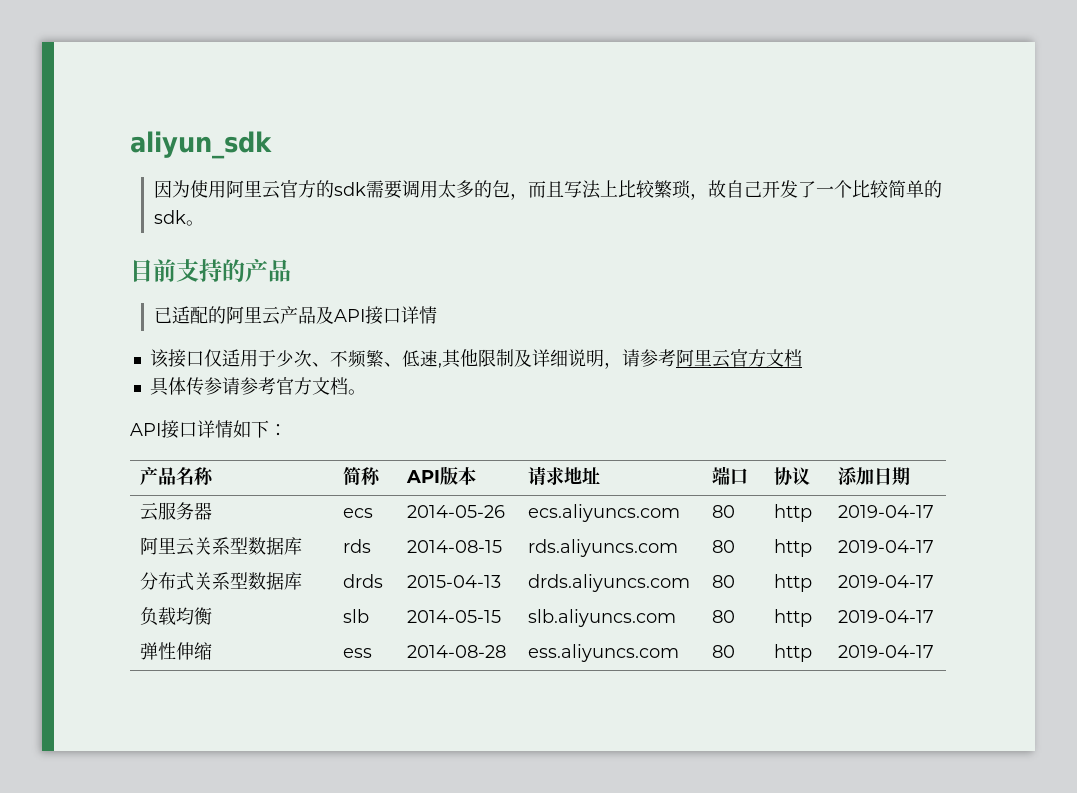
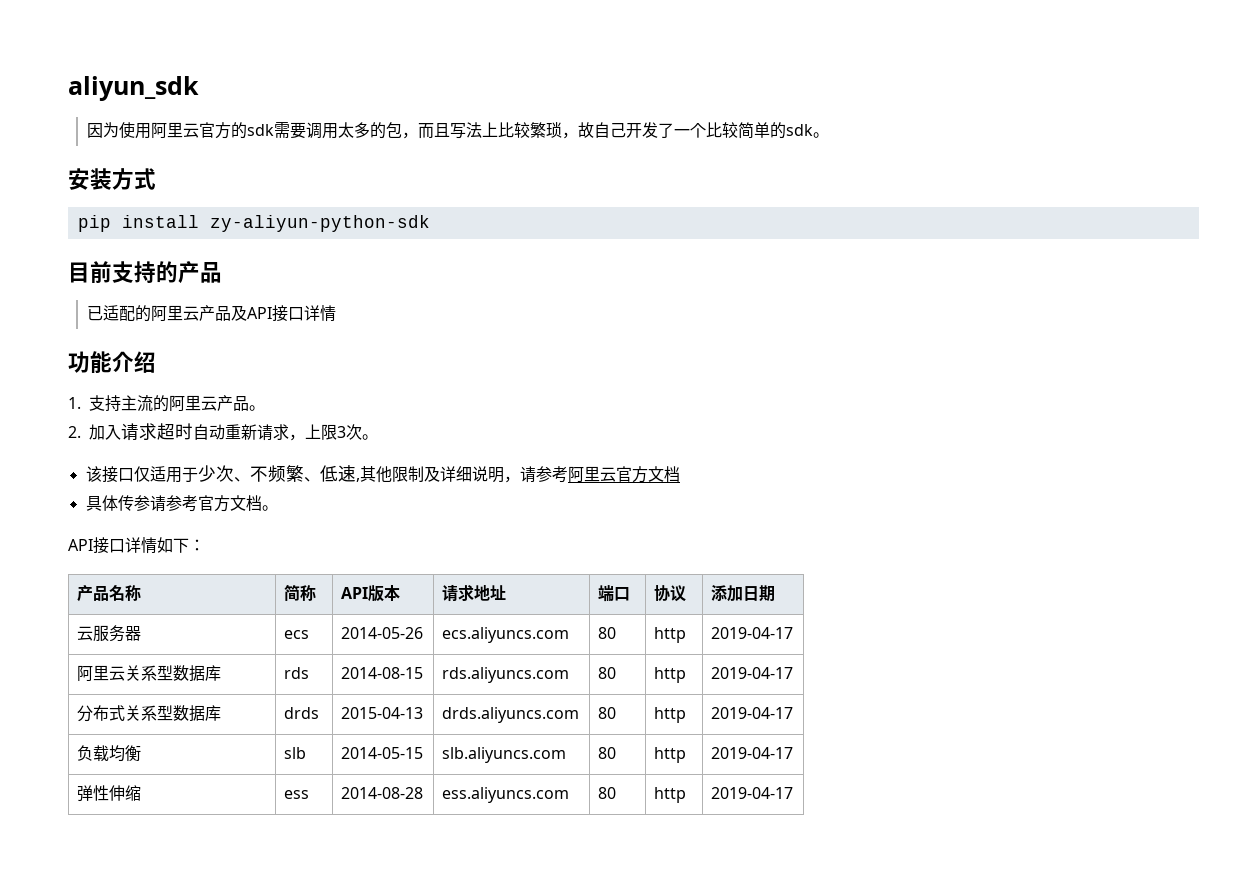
+ 安装方式
+ pip install zy-aliyun-python-sdk
+ 功能介绍
+ 1.支持主流的阿里云产品。
+ 2.加入请求超时自动重新请求，上限3次。

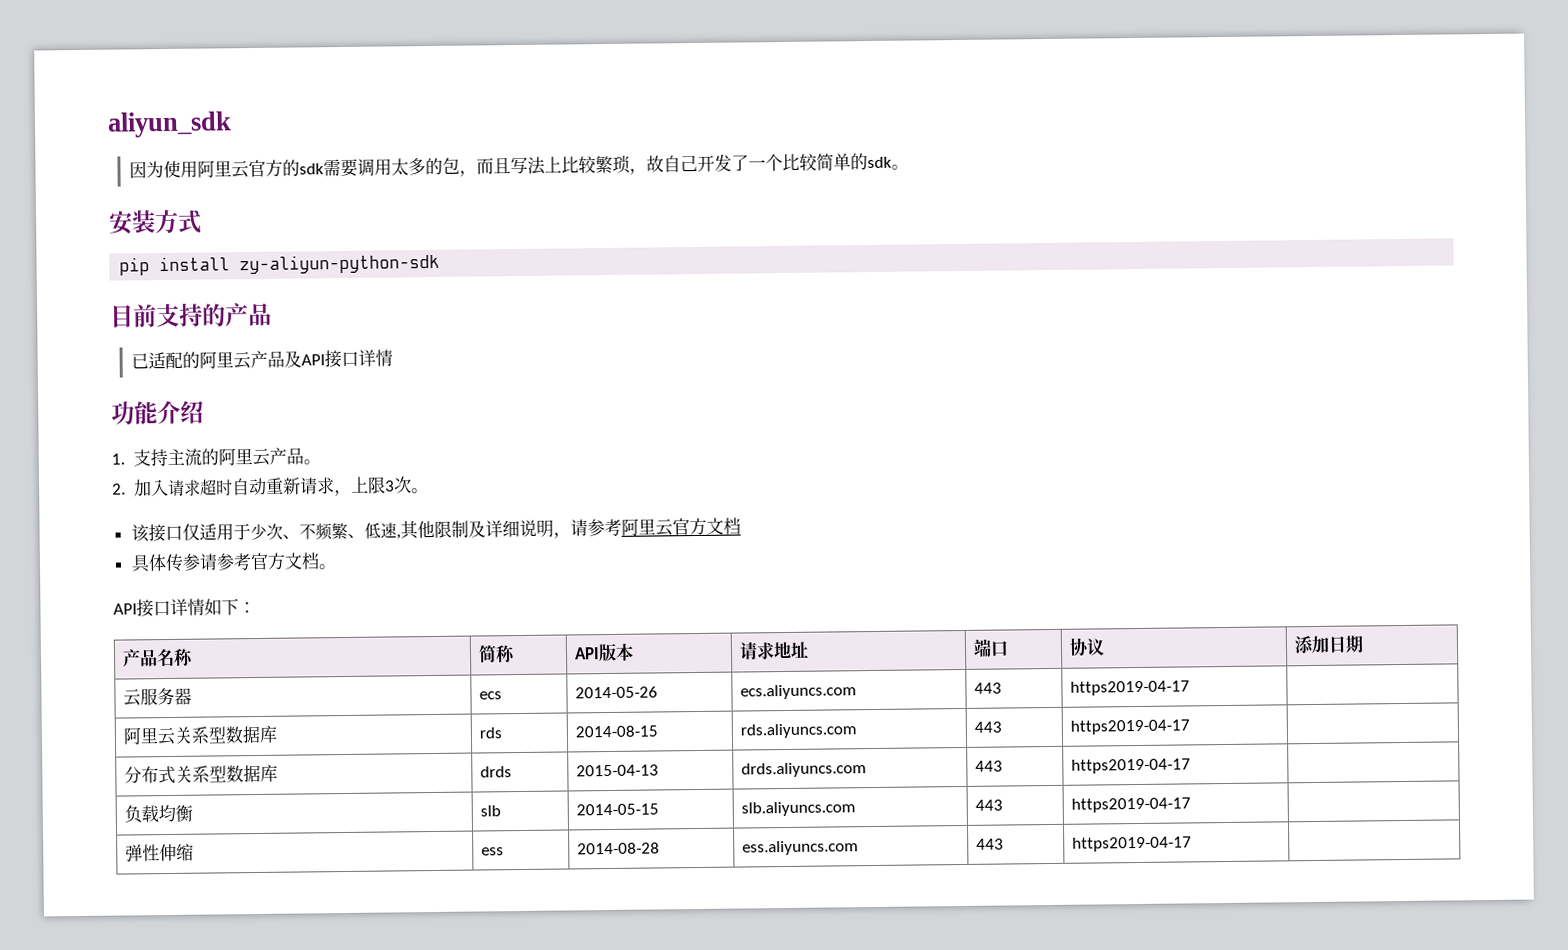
- 云服务器 | ecs | 2014-05-26 | ecs.aliyuncs.com | 80 | http | 2019-04-17
+ 云服务器 | ecs | 2014-05-26 | ecs.aliyuncs.com | 443 | https2019-04-17 |
- 阿里云关系型数据库 | rds | 2014-08-15 | rds.aliyuncs.com | 80 | http | 2019-04-17
+ 阿里云关系型数据库 | rds | 2014-08-15 | rds.aliyuncs.com | 443 | https2019-04-17 |
- 分布式关系型数据库 | drds | 2015-04-13 | drds.aliyuncs.com | 80 | http | 2019-04-17
+ 分布式关系型数据库 | drds | 2015-04-13 | drds.aliyuncs.com | 443 | https2019-04-17 |
- 负载均衡 | slb | 2014-05-15 | slb.aliyuncs.com | 80 | http | 2019-04-17
+ 负载均衡 | slb | 2014-05-15 | slb.aliyuncs.com | 443 | https2019-04-17 |
- 弹性伸缩 | ess | 2014-08-28 | ess.aliyuncs.com | 80 | http | 2019-04-17
+ 弹性伸缩 | ess | 2014-08-28 | ess.aliyuncs.com | 443 | https2019-04-17 |

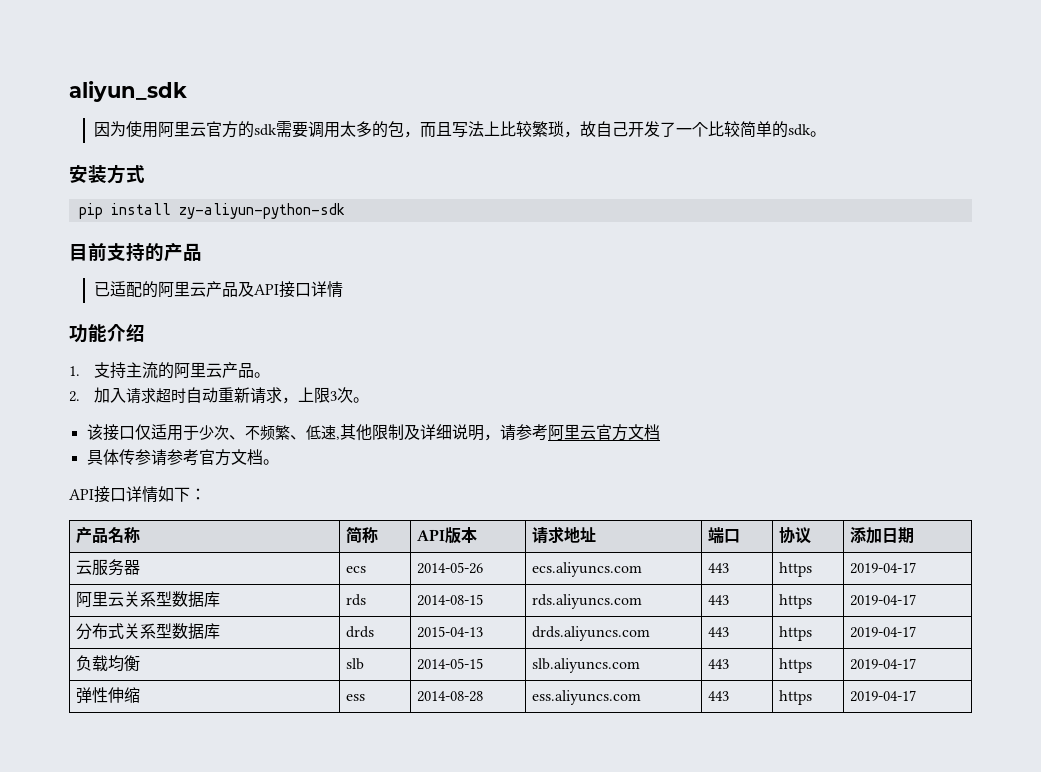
- 云服务器 | ecs | 2014-05-26 | ecs.aliyuncs.com | 443 | https2019-04-17 |
+ 云服务器 | ecs | 2014-05-26 | ecs.aliyuncs.com | 443 | https | 2019-04-17
- 阿里云关系型数据库 | rds | 2014-08-15 | rds.aliyuncs.com | 443 | https2019-04-17 |
+ 阿里云关系型数据库 | rds | 2014-08-15 | rds.aliyuncs.com | 443 | https | 2019-04-17
- 分布式关系型数据库 | drds | 2015-04-13 | drds.aliyuncs.com | 443 | https2019-04-17 |
+ 分布式关系型数据库 | drds | 2015-04-13 | drds.aliyuncs.com | 443 | https | 2019-04-17
- 负载均衡 | slb | 2014-05-15 | slb.aliyuncs.com | 443 | https2019-04-17 |
+ 负载均衡 | slb | 2014-05-15 | slb.aliyuncs.com | 443 | https | 2019-04-17
- 弹性伸缩 | ess | 2014-08-28 | ess.aliyuncs.com | 443 | https2019-04-17 |
+ 弹性伸缩 | ess | 2014-08-28 | ess.aliyuncs.com | 443 | https | 2019-04-17

